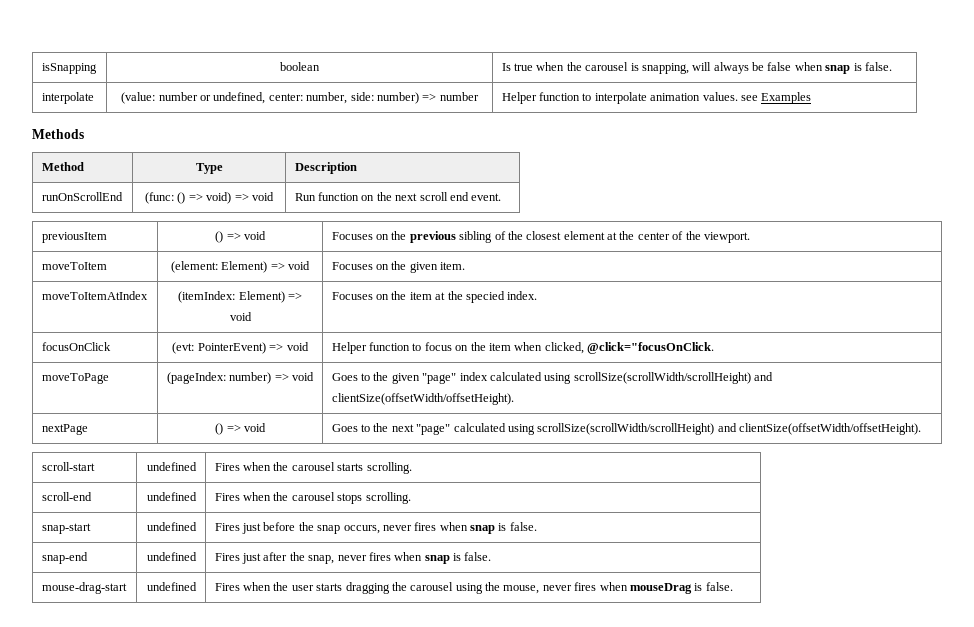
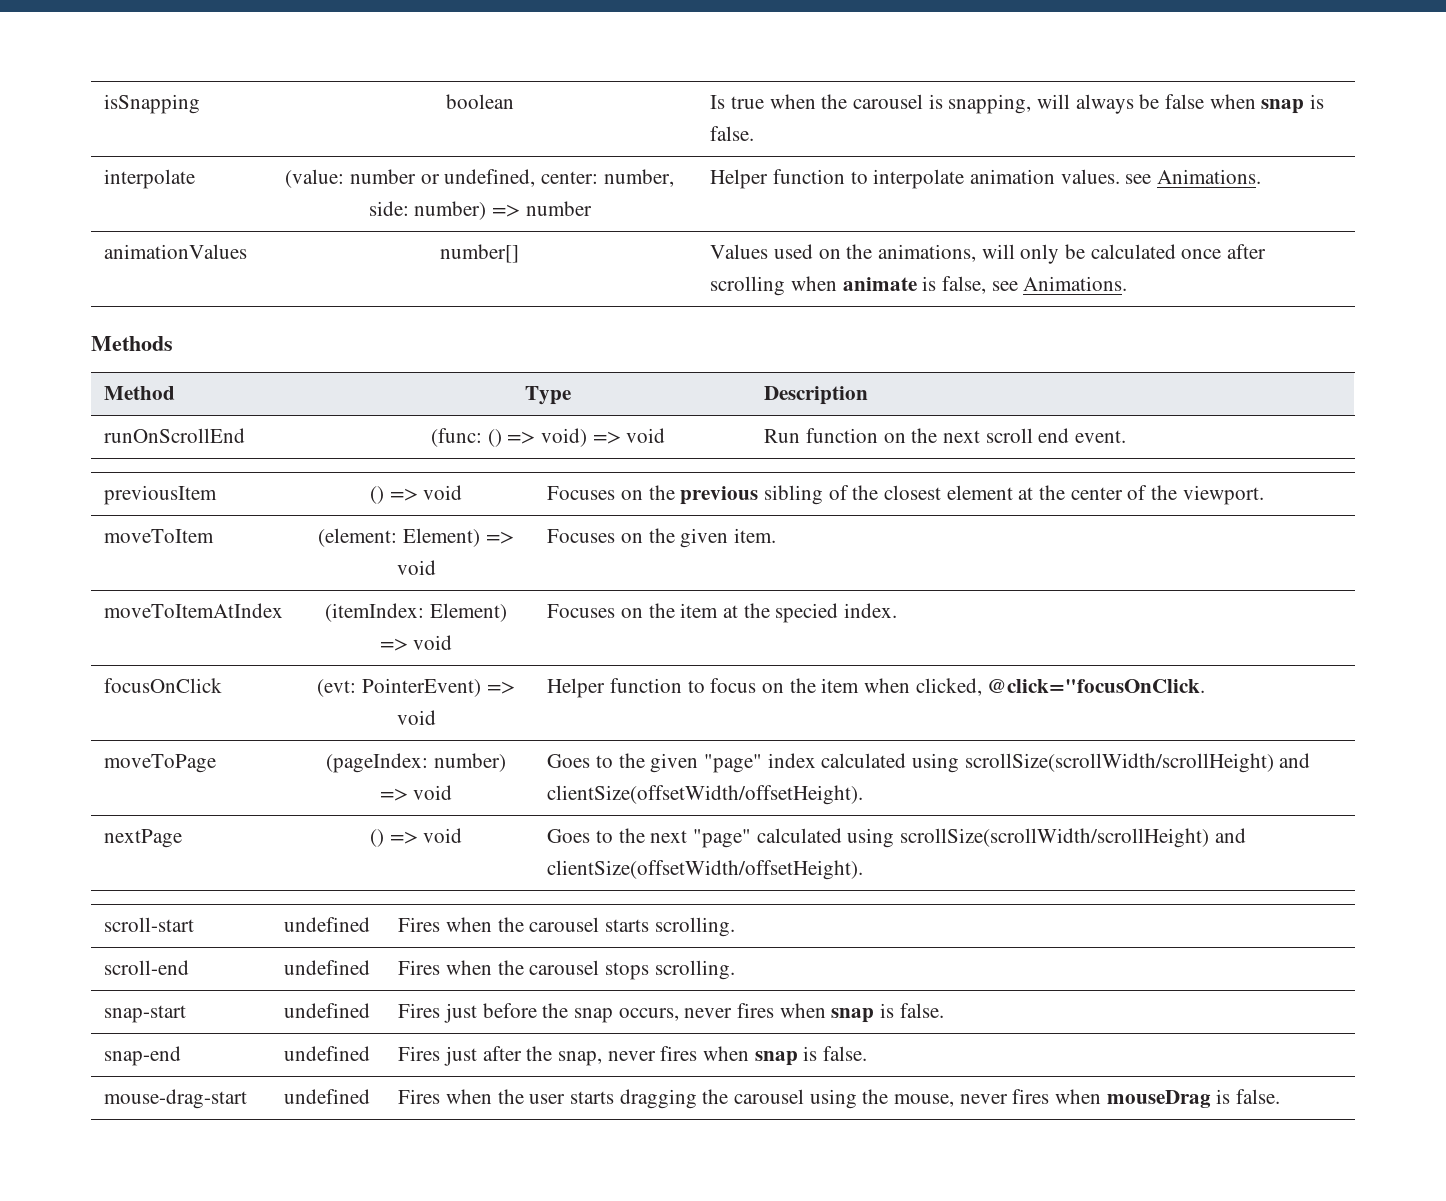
- interpolate | (value: number or undefined, center: number, side: number) => number | Helper function to interpolate animation values. see Examples
+ interpolate | (value: number or undefined, center: number, side: number) => number | Helper function to interpolate animation values. see Animations.
+ animationValues | number[] | Values used on the animations, will only be calculated once after scrolling when animate is false, see Animations.

